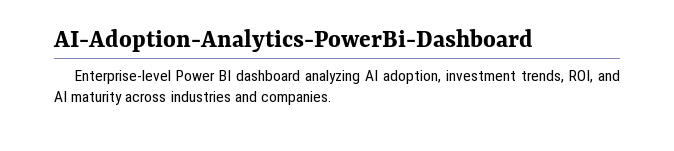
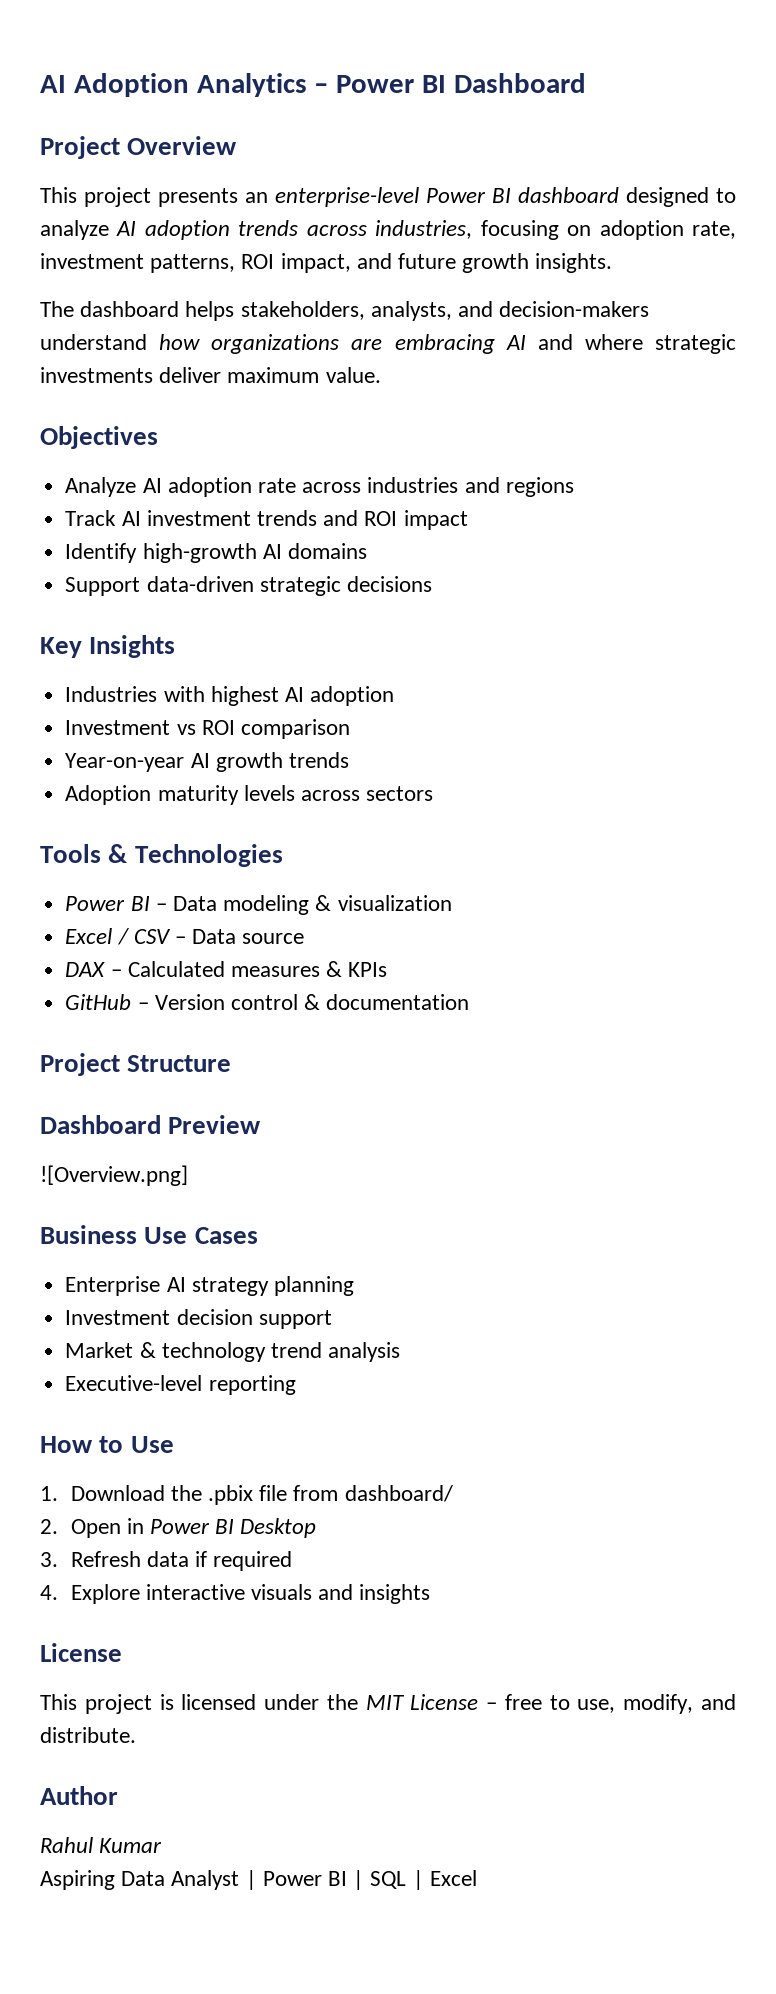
- AI-Adoption-Analytics-PowerBi-Dashboard
- Enterprise-level Power BI dashboard analyzing AI adoption, investment trends, ROI, and AI maturity across industries and companies.
+ AI Adoption Analytics – Power BI Dashboard
+ Project Overview
+ This project presents an enterprise-level Power BI dashboard designed to analyze AI adoption trends across industries, focusing on adoption rate, investment patterns, ROI impact, and future growth insights.
+ The dashboard helps stakeholders, analysts, and decision-makers understand how organizations are embracing AI and where strategic investments deliver maximum value.
+ Objectives
+ Analyze AI adoption rate across industries and regions
+ Track AI investment trends and ROI impact
+ Identify high-growth AI domains
+ Support data-driven strategic decisions
+ Key Insights
+ Industries with highest AI adoption
+ Investment vs ROI comparison
+ Year-on-year AI growth trends
+ Adoption maturity levels across sectors
+ Tools & Technologies
+ Power BI – Data modeling & visualization
+ Excel / CSV – Data source
+ DAX – Calculated measures & KPIs
+ GitHub – Version control & documentation
+ Project Structure
+ Dashboard Preview
+ ![Overview.png]
+ Business Use Cases
+ Enterprise AI strategy planning
+ Investment decision support
+ Market & technology trend analysis
+ Executive-level reporting
+ How to Use
+ 1. Download the .pbix file from dashboard/
+ 2. Open in Power BI Desktop
+ 3. Refresh data if required
+ 4. Explore interactive visuals and insights
+ License
+ This project is licensed under the MIT License – free to use, modify, and distribute.
+ Author
+ Rahul Kumar
+ Aspiring Data Analyst | Power BI | SQL | Excel

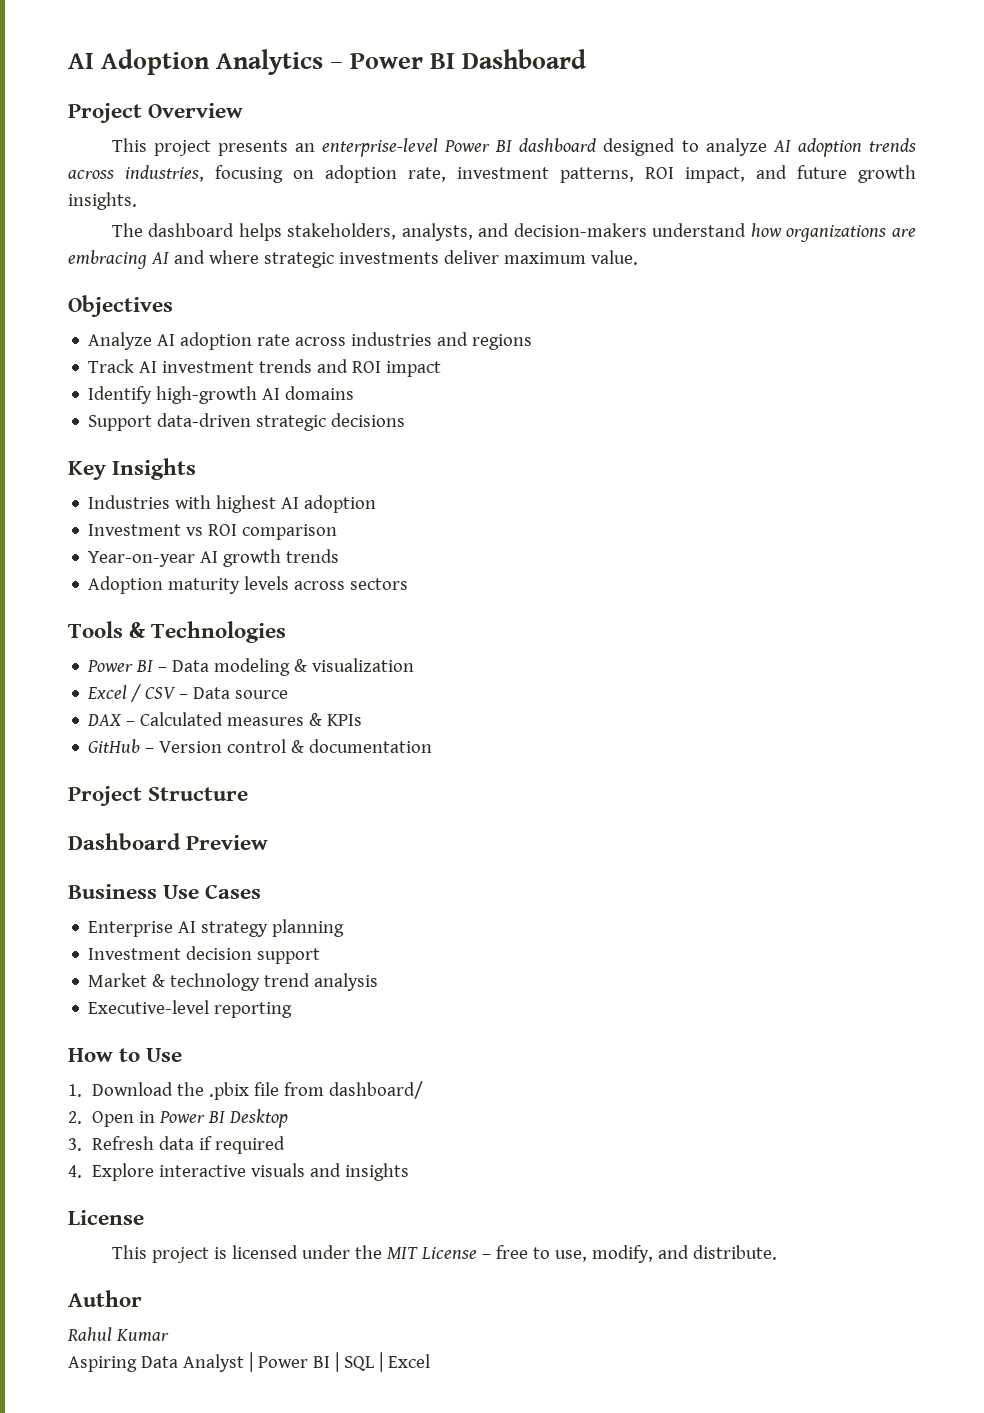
- ![Overview.png]

